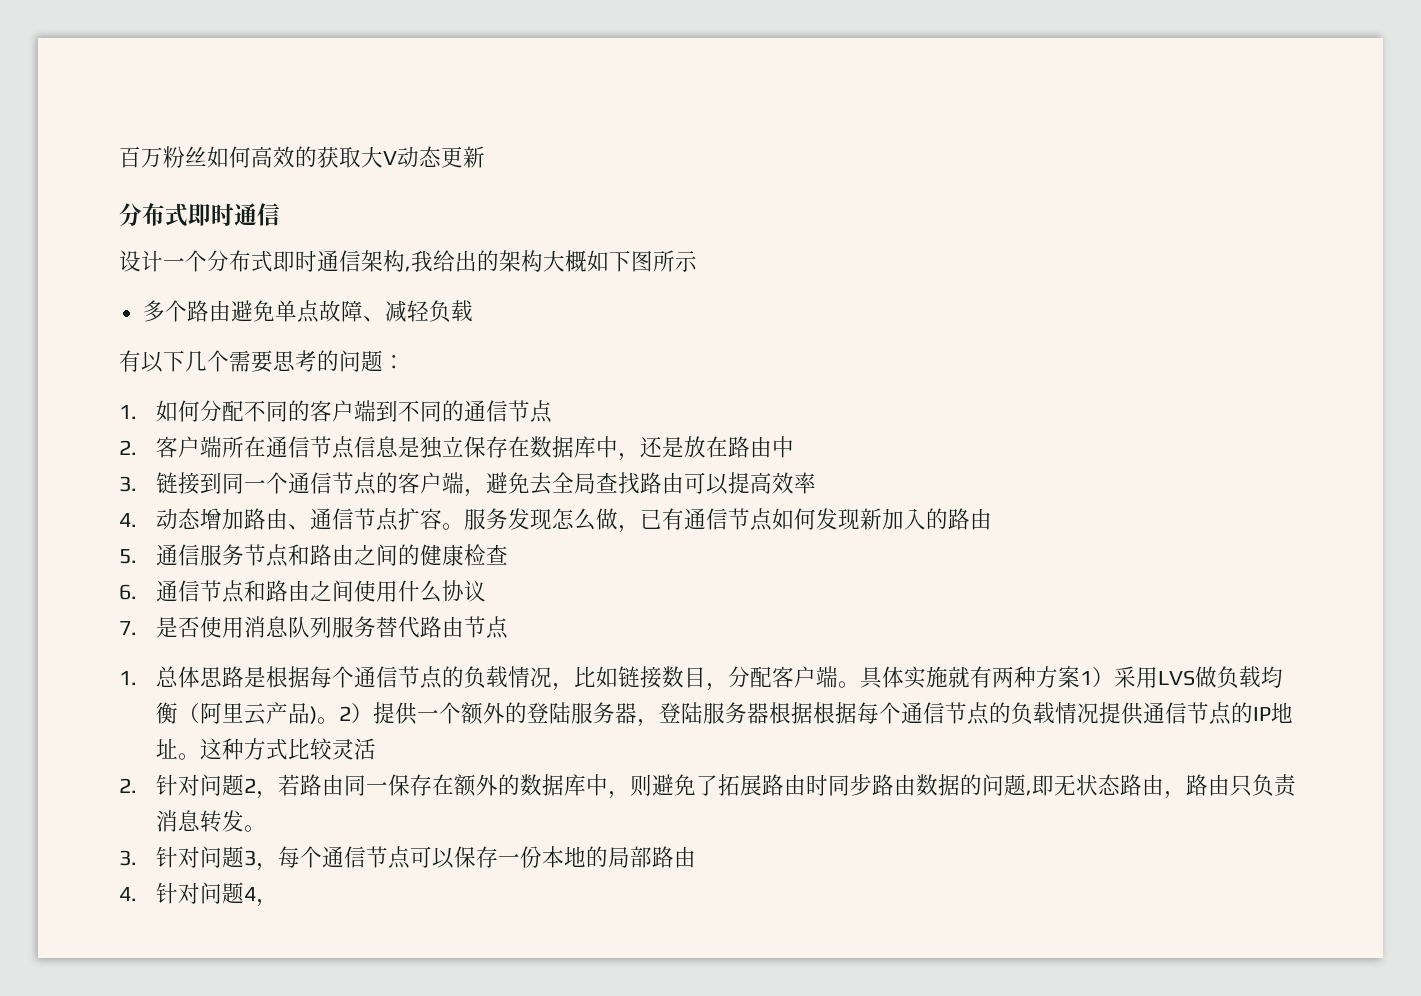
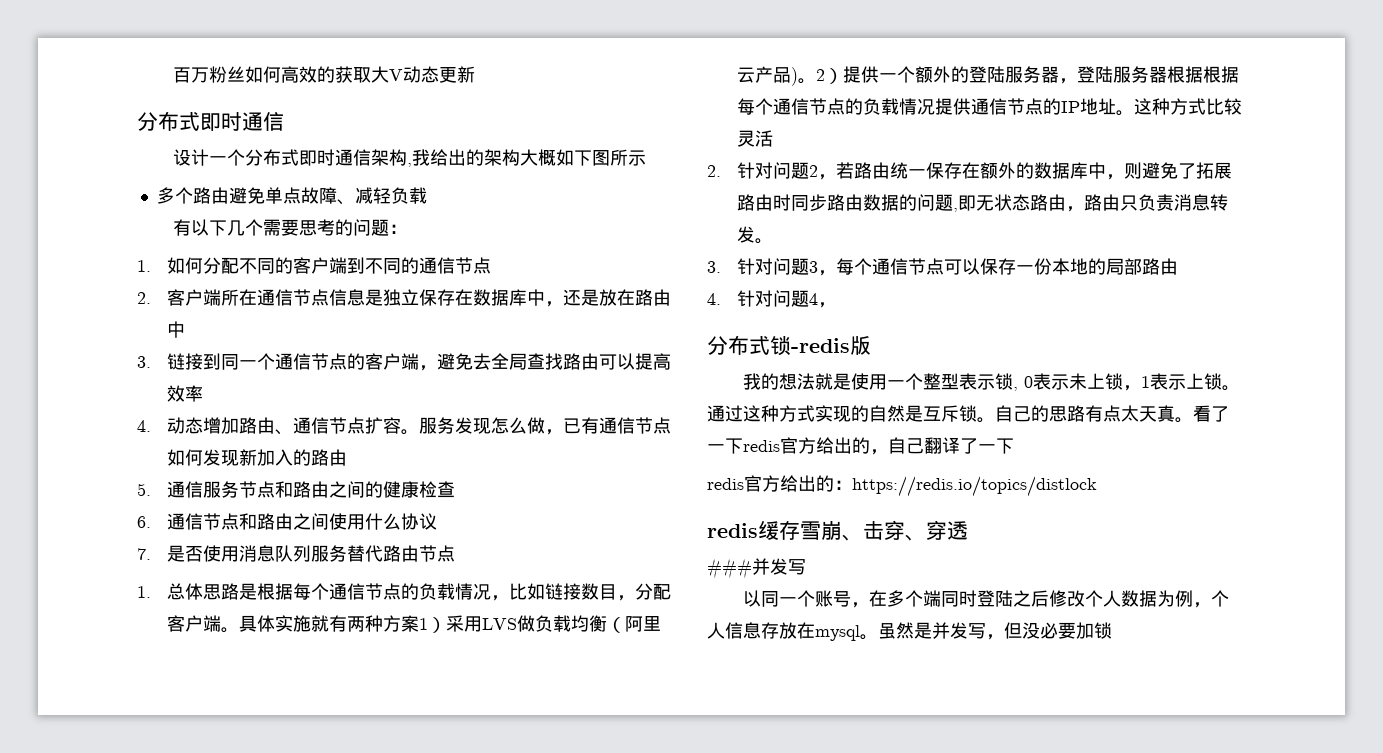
- 2.针对问题2，若路由同一保存在额外的数据库中，则避免了拓展路由时同步路由数据的问题,即无状态路由，路由只负责消息转发。
+ 2.针对问题2，若路由统一保存在额外的数据库中，则避免了拓展路由时同步路由数据的问题,即无状态路由，路由只负责消息转发。
+ 分布式锁-redis版
+ 我的想法就是使用一个整型表示锁, 0表示未上锁，1表示上锁。通过这种方式实现的自然是互斥锁。自己的思路有点太天真。看了一下redis官方给出的，自己翻译了一下
+ redis官方给出的：https://redis.io/topics/distlock
+ redis缓存雪崩、击穿、穿透
+ ###并发写
+ 以同一个账号，在多个端同时登陆之后修改个人数据为例，个人信息存放在mysql。虽然是并发写，但没必要加锁

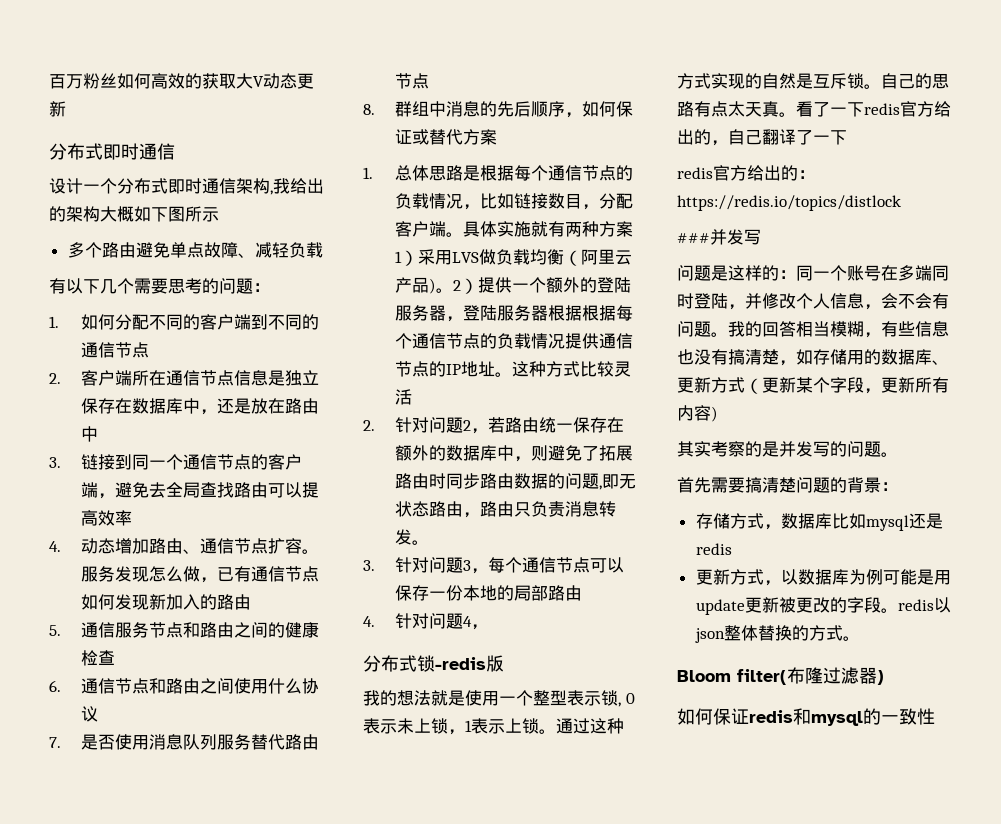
+ 8.群组中消息的先后顺序，如何保证或替代方案
- redis缓存雪崩、击穿、穿透
- 以同一个账号，在多个端同时登陆之后修改个人数据为例，个人信息存放在mysql。虽然是并发写，但没必要加锁
+ 问题是这样的：同一个账号在多端同时登陆，并修改个人信息，会不会有问题。我的回答相当模糊，有些信息也没有搞清楚，如存储用的数据库、更新方式（更新某个字段，更新所有内容)
+ 其实考察的是并发写的问题。
+ 首先需要搞清楚问题的背景：
+ 存储方式，数据库比如mysql还是redis
+ 更新方式，以数据库为例可能是用update更新被更改的字段。redis以json整体替换的方式。
+ Bloom filter(布隆过滤器)
+ 如何保证redis和mysql的一致性

